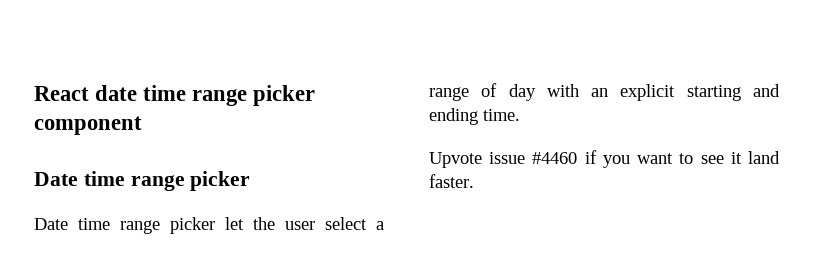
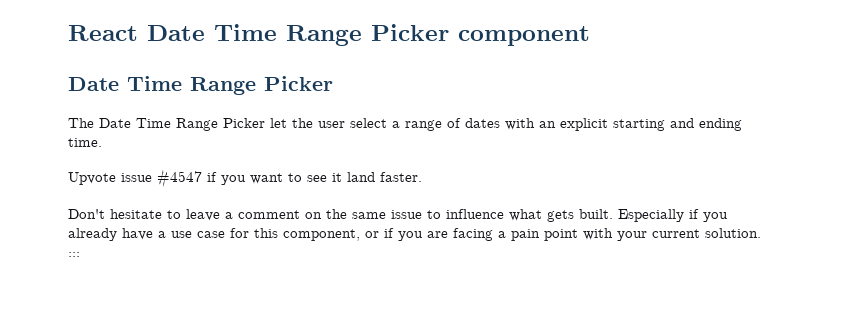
- React date time range picker component
- Date time range picker
- Date time range picker let the user select a range of day with an explicit starting and ending time.
+ React Date Time Range Picker component
+ Date Time Range Picker
+ The Date Time Range Picker let the user select a range of dates with an explicit starting and ending time.
- Upvote issue #4460 if you want to see it land faster.
+ Upvote issue #4547 if you want to see it land faster.
+ Don't hesitate to leave a comment on the same issue to influence what gets built. Especially if you already have a use case for this component, or if you are facing a pain point with your current solution. :::

